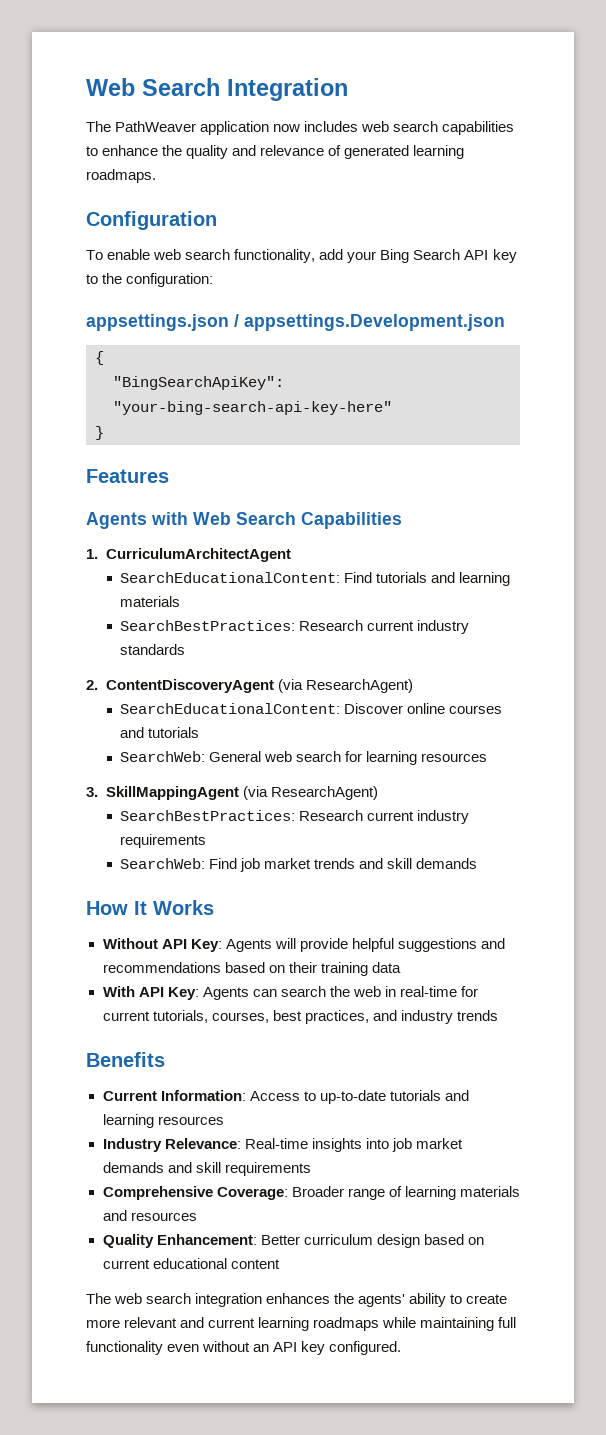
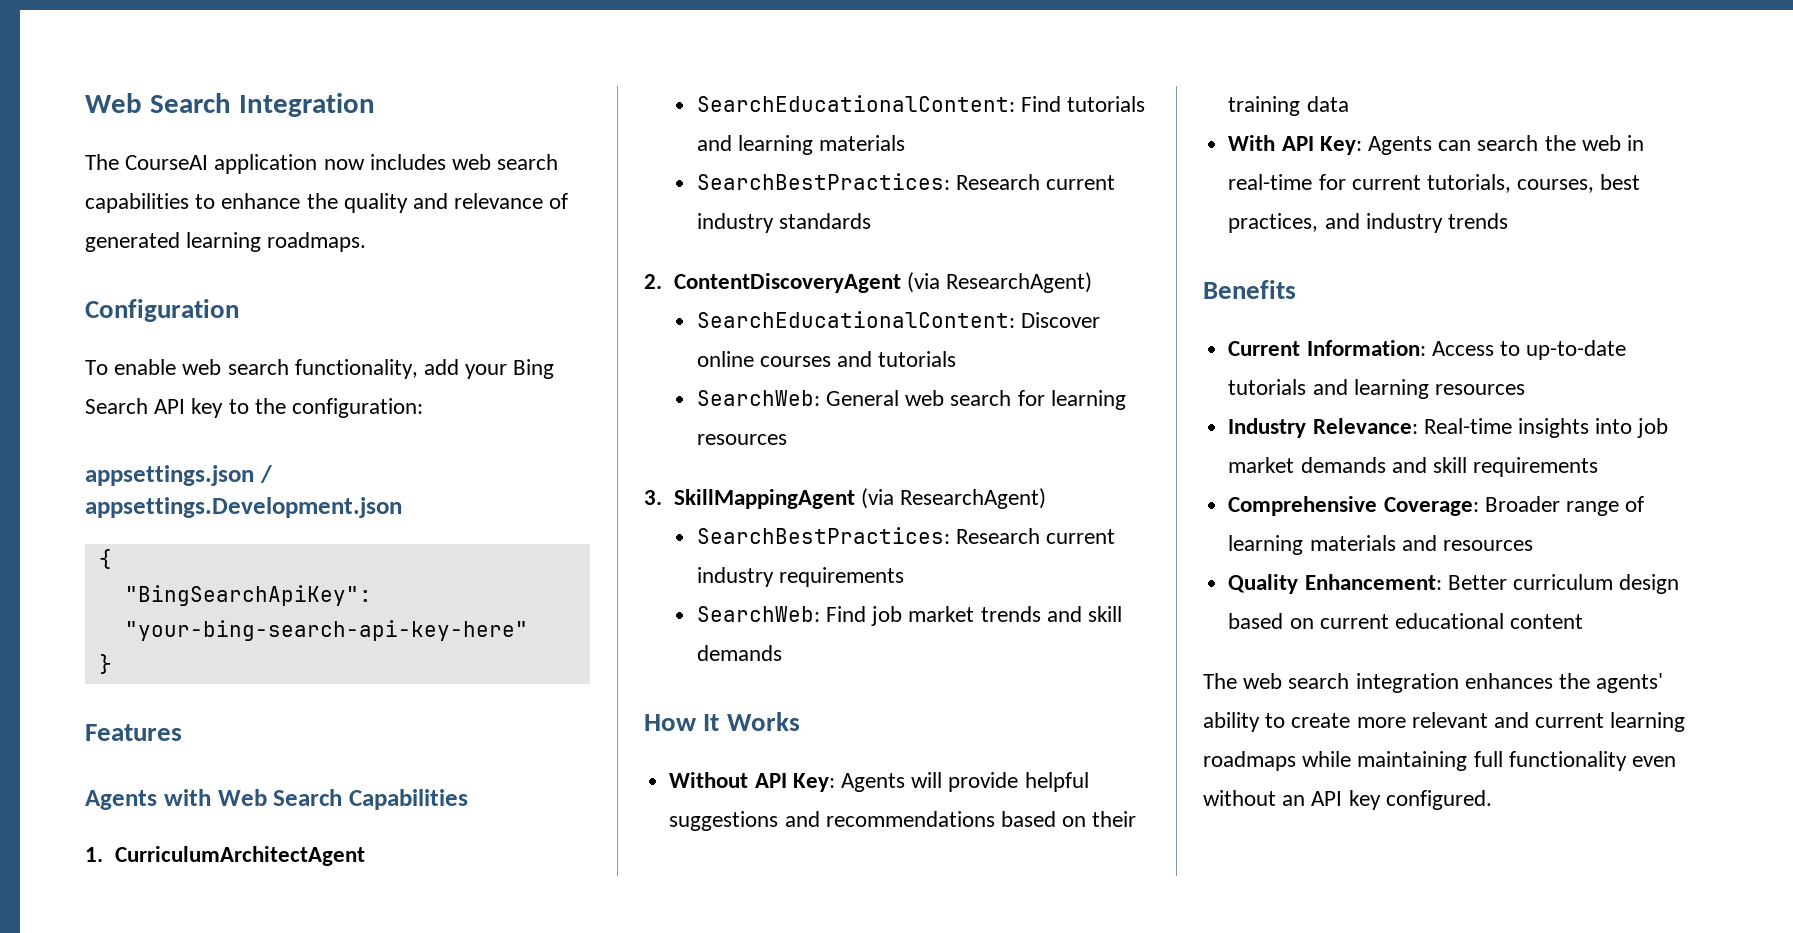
- The PathWeaver application now includes web search capabilities to enhance the quality and relevance of generated learning roadmaps.
+ The CourseAI application now includes web search capabilities to enhance the quality and relevance of generated learning roadmaps.

